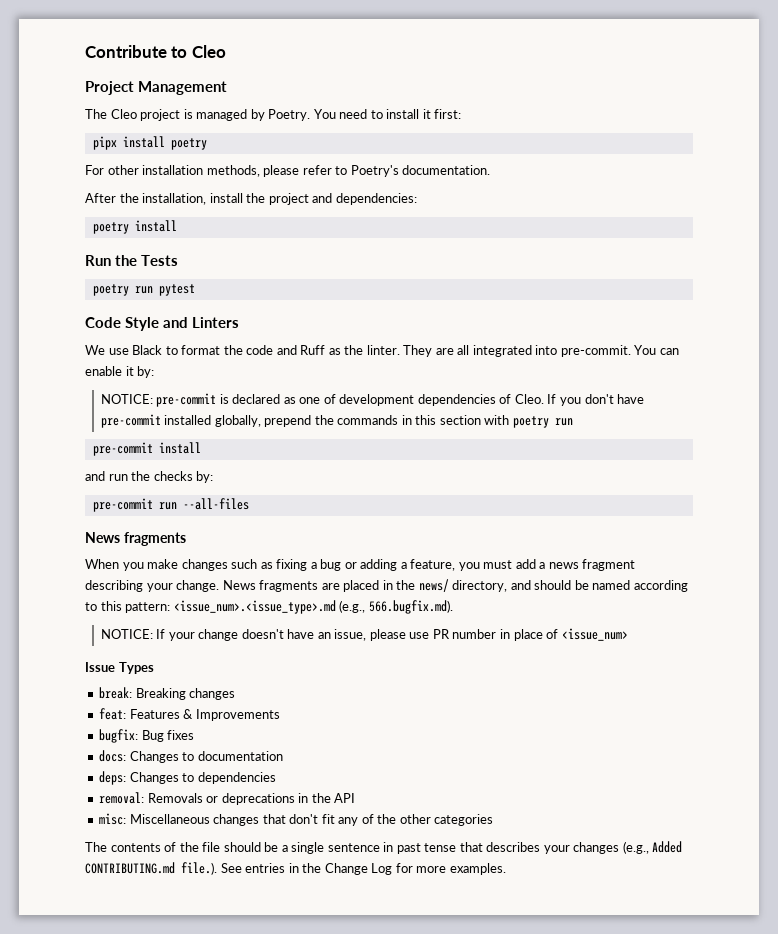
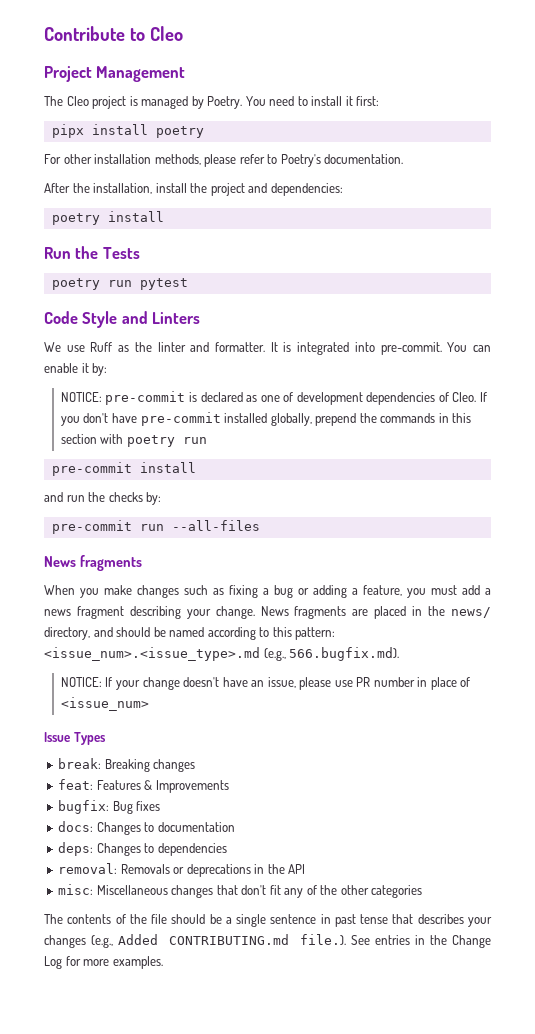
- We use Black to format the code and Ruff as the linter. They are all integrated into pre-commit.
+ We use Ruff as the linter and formatter. It is integrated into pre-commit.

